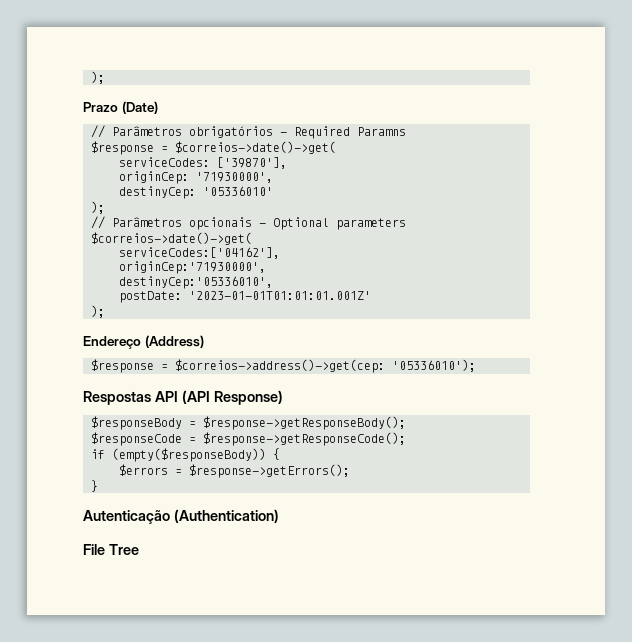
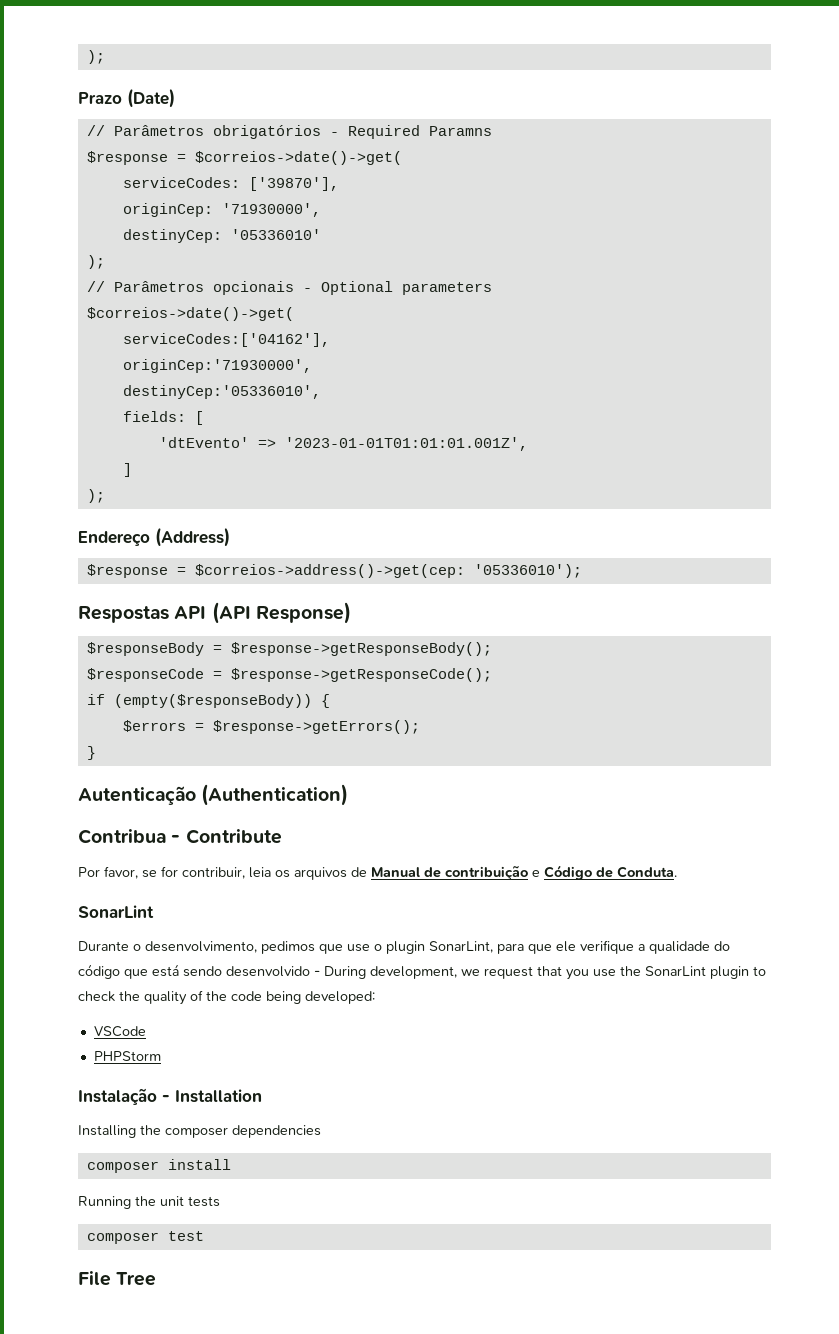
- postDate: '2023-01-01T01:01:01.001Z'
+ fields: [
+ 'dtEvento' => '2023-01-01T01:01:01.001Z',
+ ]
+ Contribua - Contribute
+ Por favor, se for contribuir, leia os arquivos de Manual de contribuição e Código de Conduta.
+ SonarLint
+ Durante o desenvolvimento, pedimos que use o plugin SonarLint, para que ele verifique a qualidade do código que está sendo desenvolvido - During development, we request that you use the SonarLint plugin to check the quality of the code being developed:
+ VSCode
+ PHPStorm
+ Instalação - Installation
+ Installing the composer dependencies
+ composer install
+ Running the unit tests
+ composer test

